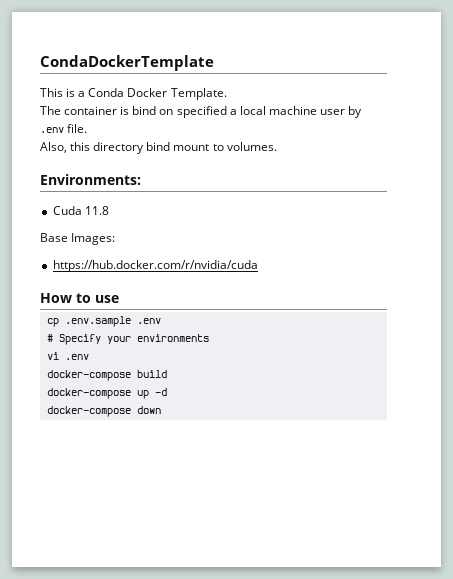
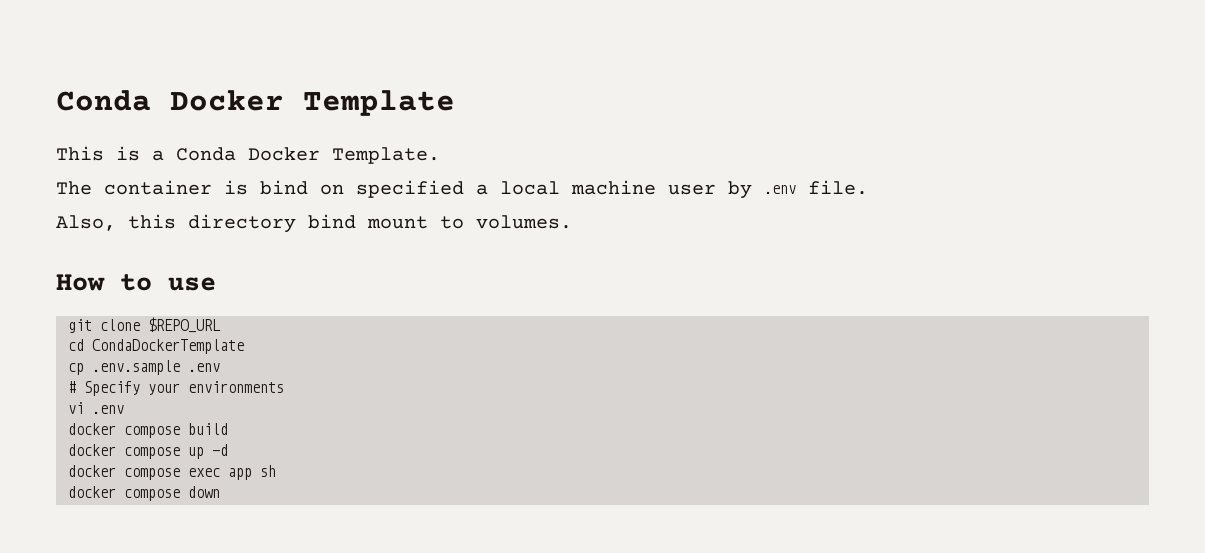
- CondaDockerTemplate
+ Conda Docker Template
- Environments:
- Cuda 11.8
- Base Images:
- https://hub.docker.com/r/nvidia/cuda
  How to use
+ git clone $REPO_URL
+ cd CondaDockerTemplate
- docker-compose build
+ docker compose build
- docker-compose up -d
+ docker compose up -d
- docker-compose down
+ docker compose exec app sh
+ docker compose down

